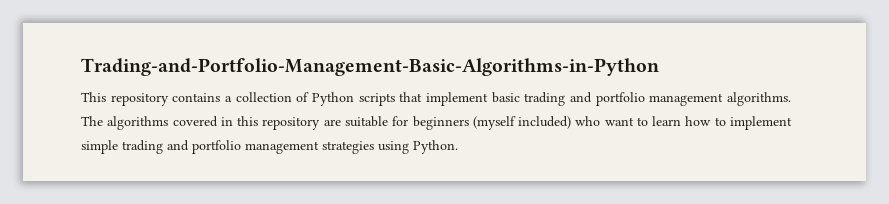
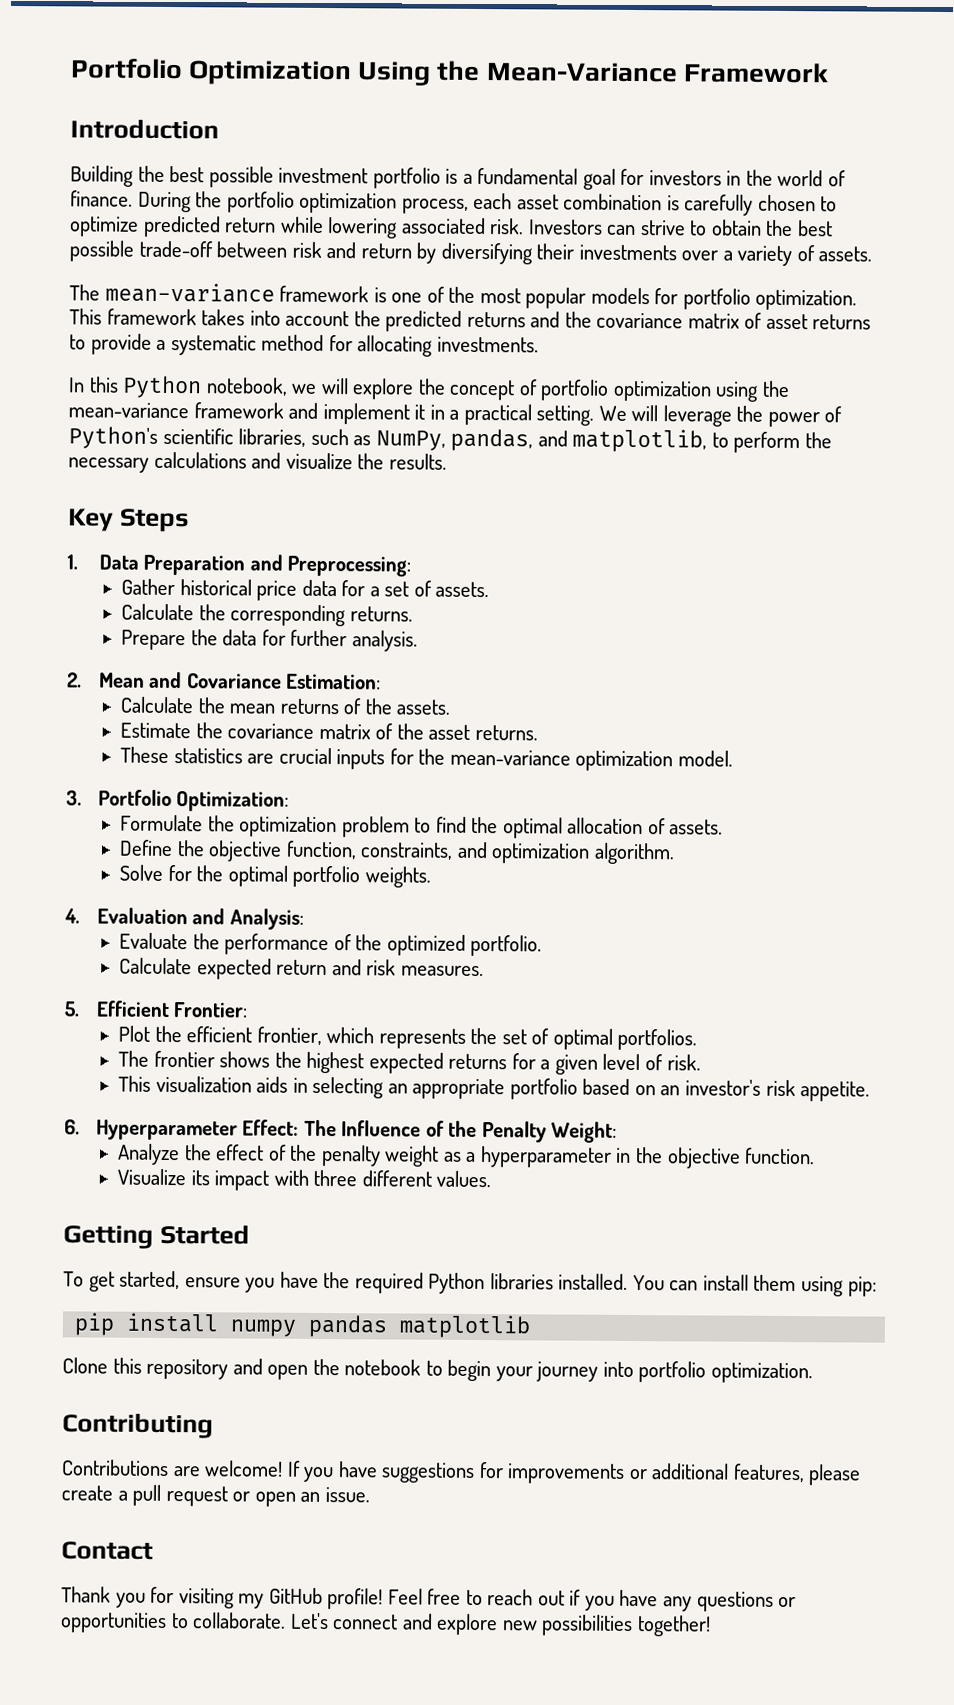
- Trading-and-Portfolio-Management-Basic-Algorithms-in-Python
- This repository contains a collection of Python scripts that implement basic trading and portfolio management algorithms. The algorithms covered in this repository are suitable for beginners (myself included) who want to learn how to implement simple trading and portfolio management strategies using Python.
+ Portfolio Optimization Using the Mean-Variance Framework
+ Introduction
+ Building the best possible investment portfolio is a fundamental goal for investors in the world of finance. During the portfolio optimization process, each asset combination is carefully chosen to optimize predicted return while lowering associated risk. Investors can strive to obtain the best possible trade-off between risk and return by diversifying their investments over a variety of assets.
+ The mean-variance framework is one of the most popular models for portfolio optimization. This framework takes into account the predicted returns and the covariance matrix of asset returns to provide a systematic method for allocating investments.
+ In this Python notebook, we will explore the concept of portfolio optimization using the mean-variance framework and implement it in a practical setting. We will leverage the power of Python's scientific libraries, such as NumPy, pandas, and matplotlib, to perform the necessary calculations and visualize the results.
+ Key Steps
+ 1. Data Preparation and Preprocessing:
+ Gather historical price data for a set of assets.
+ Calculate the corresponding returns.
+ Prepare the data for further analysis.
+ 2. Mean and Covariance Estimation:
+ Calculate the mean returns of the assets.
+ Estimate the covariance matrix of the asset returns.
+ These statistics are crucial inputs for the mean-variance optimization model.
+ 3. Portfolio Optimization:
+ Formulate the optimization problem to find the optimal allocation of assets.
+ Define the objective function, constraints, and optimization algorithm.
+ Solve for the optimal portfolio weights.
+ 4. Evaluation and Analysis:
+ Evaluate the performance of the optimized portfolio.
+ Calculate expected return and risk measures.
+ 5. Efficient Frontier:
+ Plot the efficient frontier, which represents the set of optimal portfolios.
+ The frontier shows the highest expected returns for a given level of risk.
+ This visualization aids in selecting an appropriate portfolio based on an investor's risk appetite.
+ 6. Hyperparameter Effect: The Influence of the Penalty Weight:
+ Analyze the effect of the penalty weight as a hyperparameter in the objective function.
+ Visualize its impact with three different values.
+ Getting Started
+ To get started, ensure you have the required Python libraries installed. You can install them using pip:
+ pip install numpy pandas matplotlib
+ Clone this repository and open the notebook to begin your journey into portfolio optimization.
+ Contributing
+ Contributions are welcome! If you have suggestions for improvements or additional features, please create a pull request or open an issue.
+ Contact
+ Thank you for visiting my GitHub profile! Feel free to reach out if you have any questions or opportunities to collaborate. Let's connect and explore new possibilities together!

